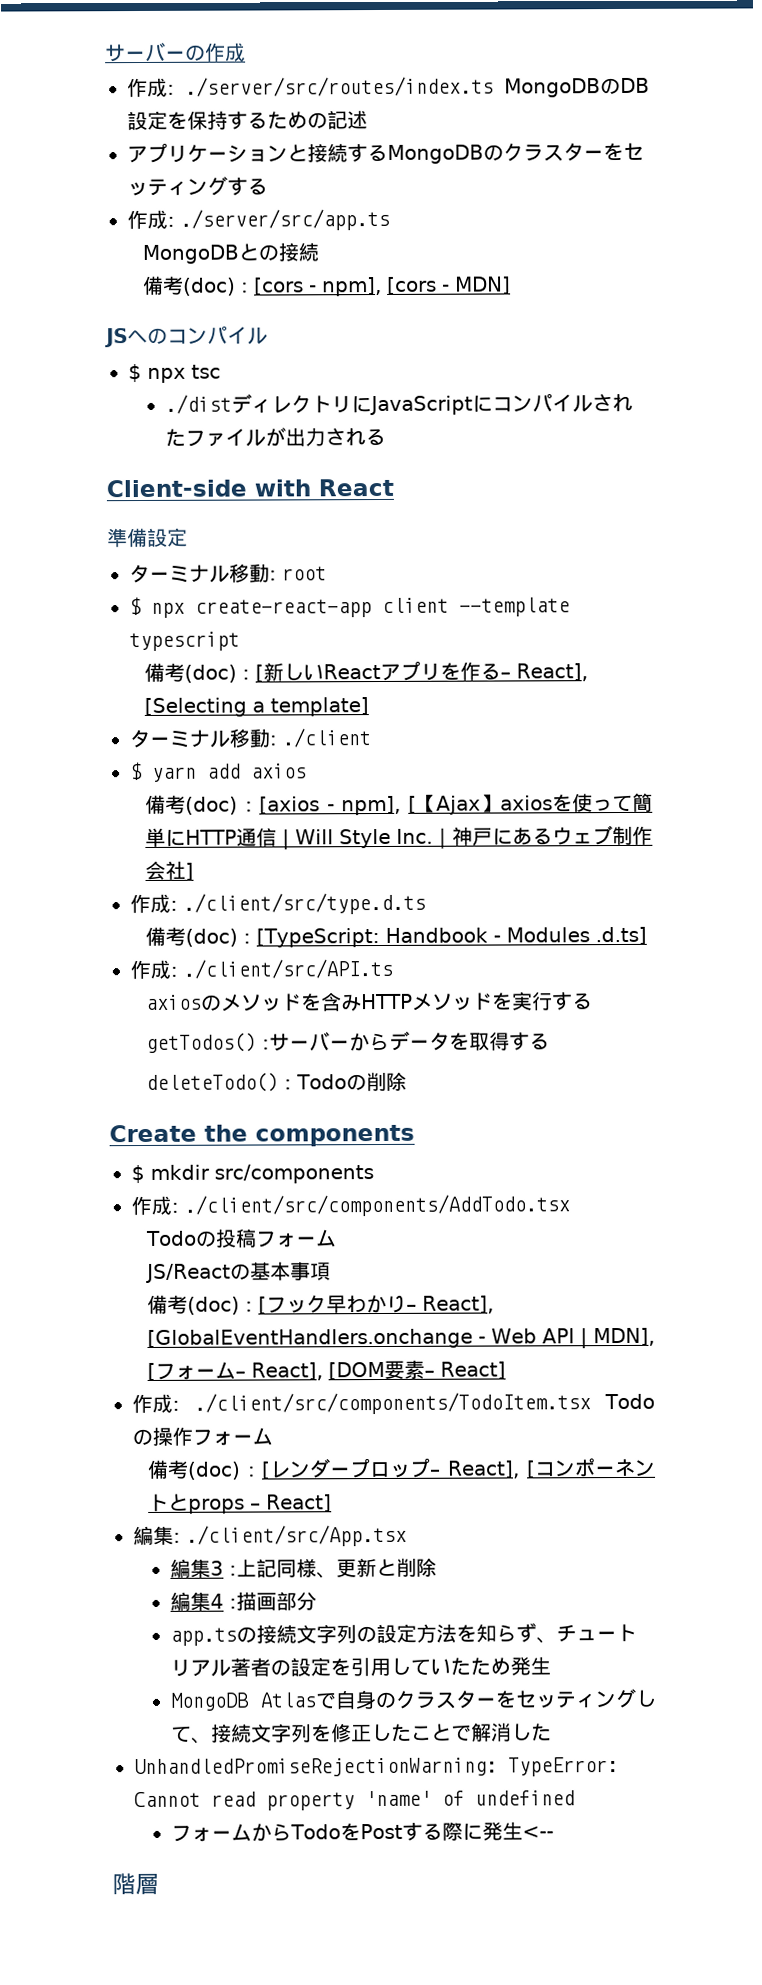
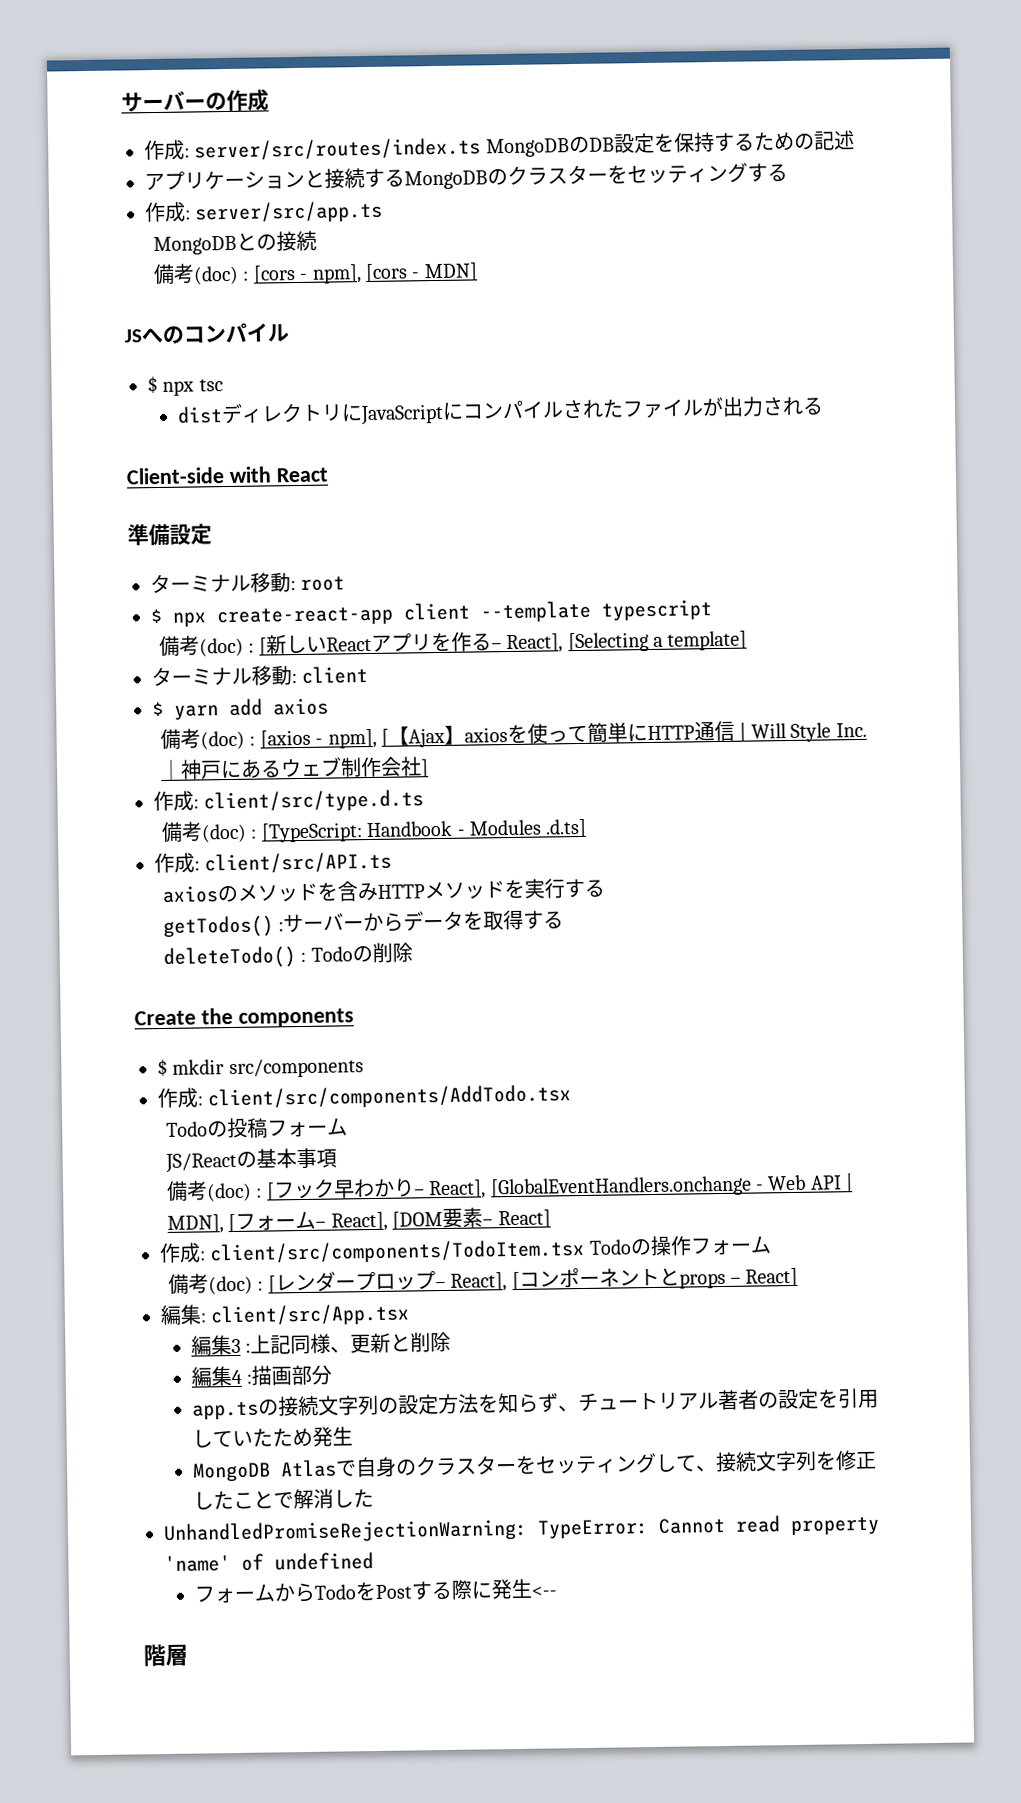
- 作成: ./server/src/routes/index.ts MongoDBのDB設定を保持するための記述
+ 作成: server/src/routes/index.ts MongoDBのDB設定を保持するための記述
- 作成: ./server/src/app.ts
+ 作成: server/src/app.ts
- ./distディレクトリにJavaScriptにコンパイルされたファイルが出力される
+ distディレクトリにJavaScriptにコンパイルされたファイルが出力される
- ターミナル移動: ./client
+ ターミナル移動: client
- 作成: ./client/src/type.d.ts
+ 作成: client/src/type.d.ts
- 作成: ./client/src/API.ts
+ 作成: client/src/API.ts
- 作成: ./client/src/components/AddTodo.tsx
+ 作成: client/src/components/AddTodo.tsx
- 作成: ./client/src/components/TodoItem.tsx Todoの操作フォーム
+ 作成: client/src/components/TodoItem.tsx Todoの操作フォーム
- 編集: ./client/src/App.tsx
+ 編集: client/src/App.tsx

